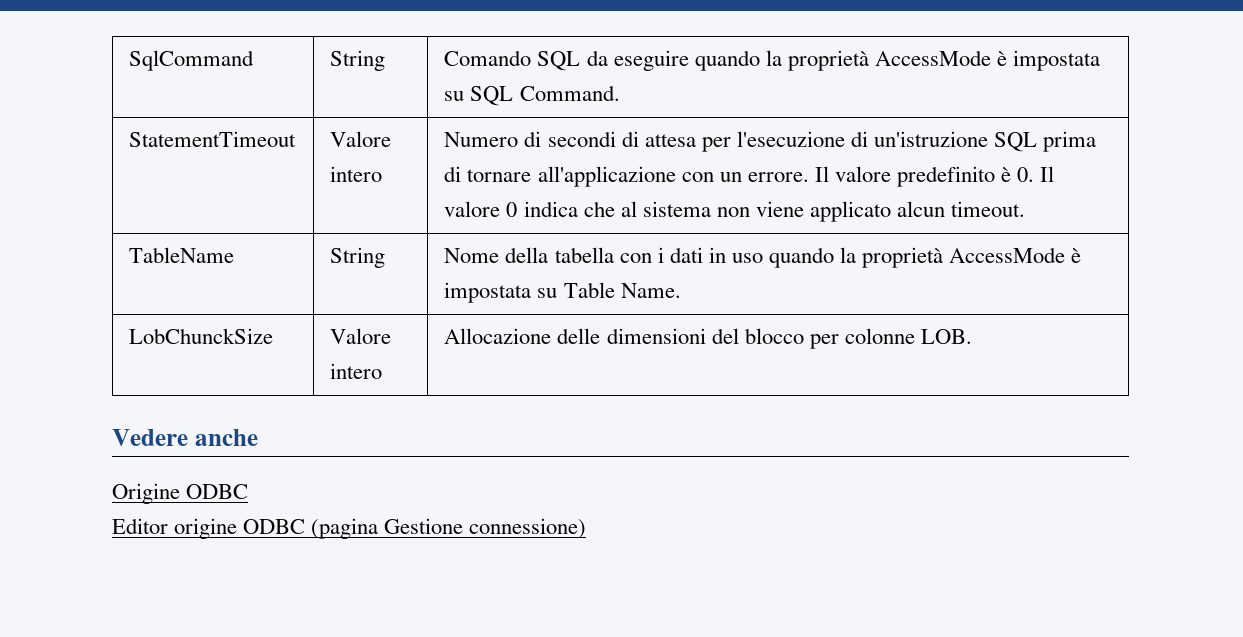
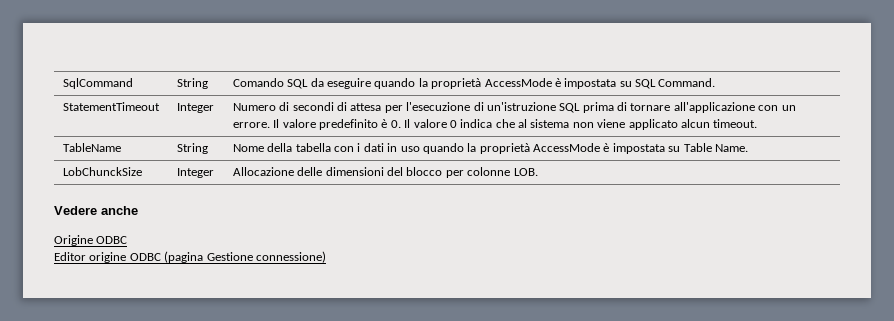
- StatementTimeout | Valore intero | Numero di secondi di attesa per l'esecuzione di un'istruzione SQL prima di tornare all'applicazione con un errore. Il valore predefinito è 0. Il valore 0 indica che al sistema non viene applicato alcun timeout.
+ StatementTimeout | Integer | Numero di secondi di attesa per l'esecuzione di un'istruzione SQL prima di tornare all'applicazione con un errore. Il valore predefinito è 0. Il valore 0 indica che al sistema non viene applicato alcun timeout.
- LobChunckSize | Valore intero | Allocazione delle dimensioni del blocco per colonne LOB.
+ LobChunckSize | Integer | Allocazione delle dimensioni del blocco per colonne LOB.

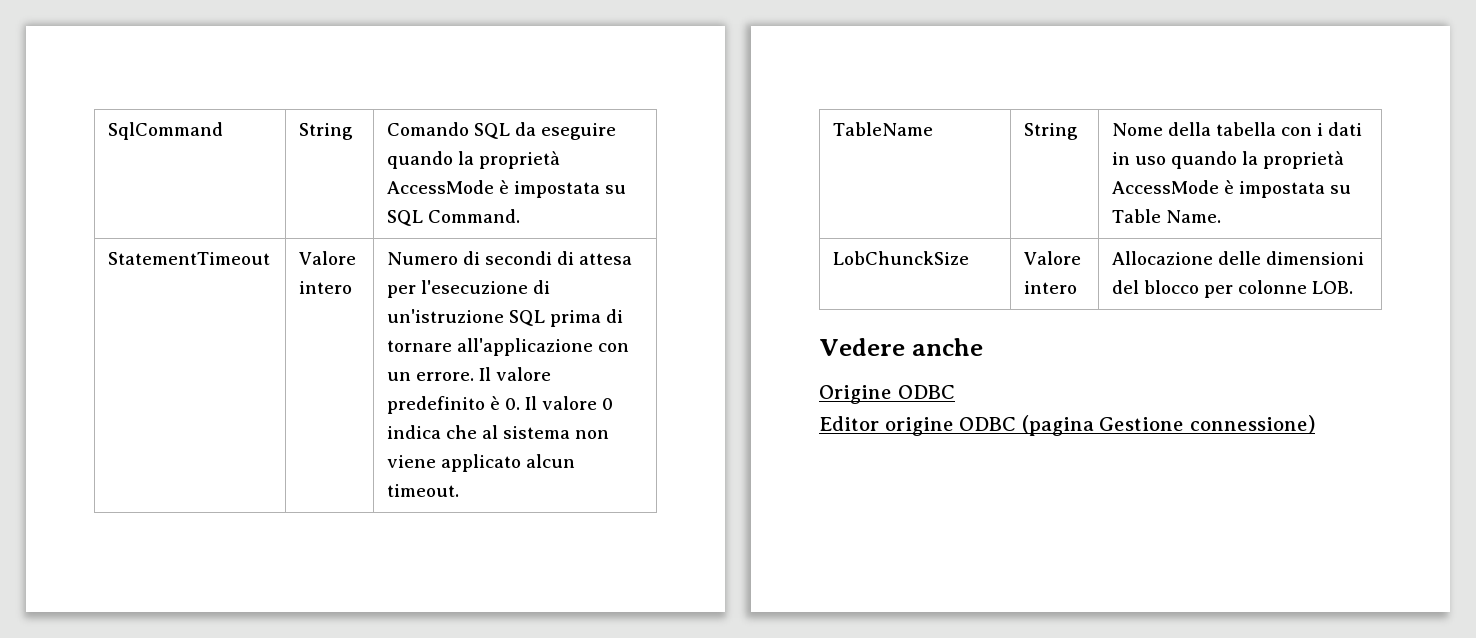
- StatementTimeout | Integer | Numero di secondi di attesa per l'esecuzione di un'istruzione SQL prima di tornare all'applicazione con un errore. Il valore predefinito è 0. Il valore 0 indica che al sistema non viene applicato alcun timeout.
+ StatementTimeout | Valore intero | Numero di secondi di attesa per l'esecuzione di un'istruzione SQL prima di tornare all'applicazione con un errore. Il valore predefinito è 0. Il valore 0 indica che al sistema non viene applicato alcun timeout.
- LobChunckSize | Integer | Allocazione delle dimensioni del blocco per colonne LOB.
+ LobChunckSize | Valore intero | Allocazione delle dimensioni del blocco per colonne LOB.

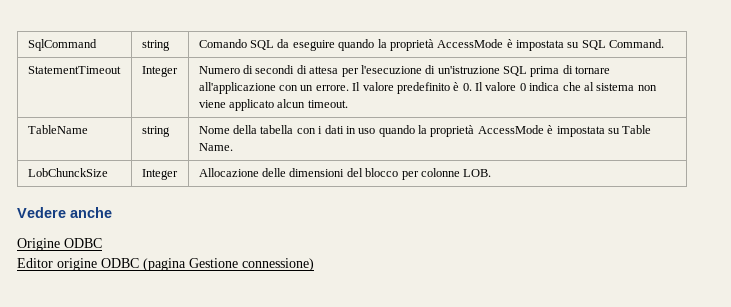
- SqlCommand | String | Comando SQL da eseguire quando la proprietà AccessMode è impostata su SQL Command.
+ SqlCommand | string | Comando SQL da eseguire quando la proprietà AccessMode è impostata su SQL Command.
- StatementTimeout | Valore intero | Numero di secondi di attesa per l'esecuzione di un'istruzione SQL prima di tornare all'applicazione con un errore. Il valore predefinito è 0. Il valore 0 indica che al sistema non viene applicato alcun timeout.
+ StatementTimeout | Integer | Numero di secondi di attesa per l'esecuzione di un'istruzione SQL prima di tornare all'applicazione con un errore. Il valore predefinito è 0. Il valore 0 indica che al sistema non viene applicato alcun timeout.
- TableName | String | Nome della tabella con i dati in uso quando la proprietà AccessMode è impostata su Table Name.
+ TableName | string | Nome della tabella con i dati in uso quando la proprietà AccessMode è impostata su Table Name.
- LobChunckSize | Valore intero | Allocazione delle dimensioni del blocco per colonne LOB.
+ LobChunckSize | Integer | Allocazione delle dimensioni del blocco per colonne LOB.

